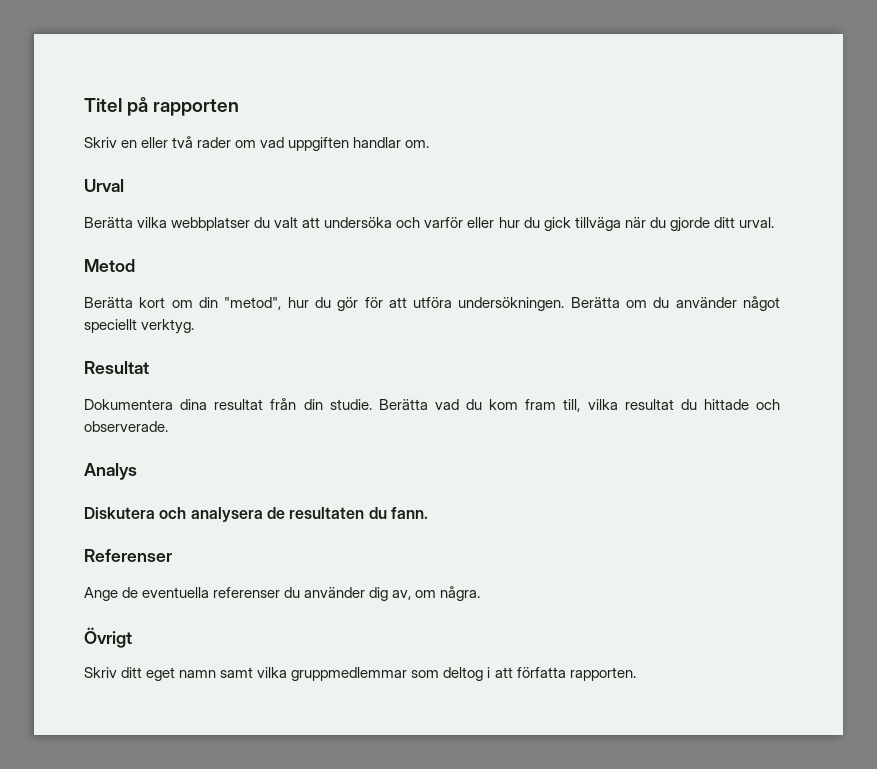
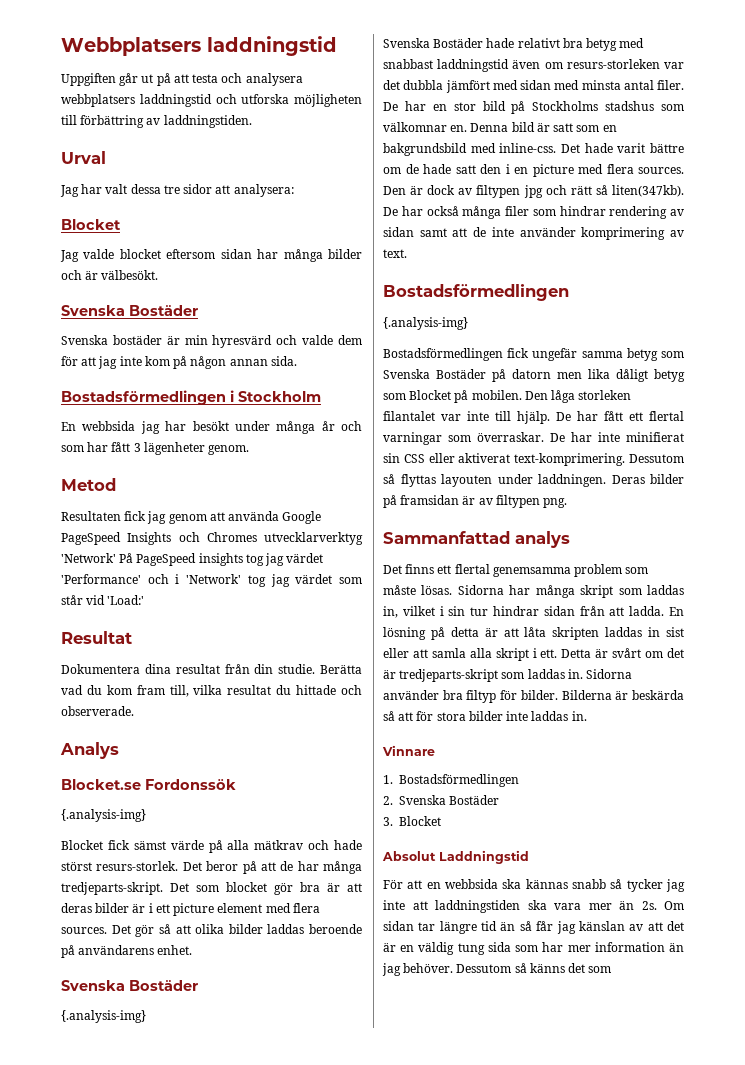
- Titel på rapporten
- Skriv en eller två rader om vad uppgiften handlar om.
+ Webbplatsers laddningstid
+ Uppgiften går ut på att testa och analysera webbplatsers laddningstid och utforska möjligheten till förbättring av laddningstiden.
  Urval
- Berätta vilka webbplatser du valt att undersöka och varför eller hur du gick tillväga när du gjorde ditt urval.
+ Jag har valt dessa tre sidor att analysera:
+ Blocket
+ Jag valde blocket eftersom sidan har många bilder och är välbesökt.
+ Svenska Bostäder
+ Svenska bostäder är min hyresvärd och valde dem för att jag inte kom på någon annan sida.
+ Bostadsförmedlingen i Stockholm
+ En webbsida jag har besökt under många år och som har fått 3 lägenheter genom.
  Metod
- Berätta kort om din "metod", hur du gör för att utföra undersökningen. Berätta om du använder något speciellt verktyg.
+ Resultaten fick jag genom att använda Google PageSpeed Insights och Chromes utvecklarverktyg 'Network' På PageSpeed insights tog jag värdet 'Performance' och i 'Network' tog jag värdet som står vid 'Load:'
- Diskutera och analysera de resultaten du fann.
- Referenser
- Ange de eventuella referenser du använder dig av, om några.
- Övrigt
- Skriv ditt eget namn samt vilka gruppmedlemmar som deltog i att författa rapporten.
+ Blocket.se Fordonssök
+ {.analysis-img}
+ Blocket fick sämst värde på alla mätkrav och hade störst resurs-storlek. Det beror på att de har många tredjeparts-skript. Det som blocket gör bra är att deras bilder är i ett picture element med flera sources. Det gör så att olika bilder laddas beroende på användarens enhet.
+ Svenska Bostäder
+ {.analysis-img}
+ Svenska Bostäder hade relativt bra betyg med snabbast laddningstid även om resurs-storleken var det dubbla jämfört med sidan med minsta antal filer. De har en stor bild på Stockholms stadshus som välkomnar en. Denna bild är satt som en bakgrundsbild med inline-css. Det hade varit bättre om de hade satt den i en picture med flera sources. Den är dock av filtypen jpg och rätt så liten(347kb). De har också många filer som hindrar rendering av sidan samt att de inte använder komprimering av text.
+ Bostadsförmedlingen
+ {.analysis-img}
+ Bostadsförmedlingen fick ungefär samma betyg som Svenska Bostäder på datorn men lika dåligt betyg som Blocket på mobilen. Den låga storleken filantalet var inte till hjälp. De har fått ett flertal varningar som överraskar. De har inte minifierat sin CSS eller aktiverat text-komprimering. Dessutom så flyttas layouten under laddningen. Deras bilder på framsidan är av filtypen png.
+ Sammanfattad analys
+ Det finns ett flertal genemsamma problem som måste lösas. Sidorna har många skript som laddas in, vilket i sin tur hindrar sidan från att ladda. En lösning på detta är att låta skripten laddas in sist eller att samla alla skript i ett. Detta är svårt om det är tredjeparts-skript som laddas in. Sidorna använder bra filtyp för bilder. Bilderna är beskärda så att för stora bilder inte laddas in.
+ Vinnare
+ 1. Bostadsförmedlingen
+ 2. Svenska Bostäder
+ 3. Blocket
+ Absolut Laddningstid
+ För att en webbsida ska kännas snabb så tycker jag inte att laddningstiden ska vara mer än 2s. Om sidan tar längre tid än så får jag känslan av att det är en väldig tung sida som har mer information än jag behöver. Dessutom så känns det som

